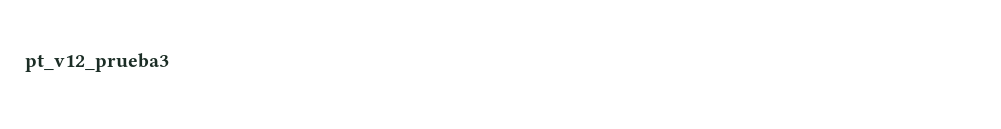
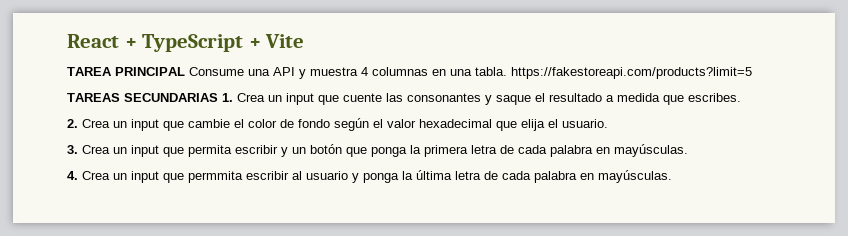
- pt_v12_prueba3
+ React + TypeScript + Vite
+ TAREA PRINCIPAL Consume una API y muestra 4 columnas en una tabla. https://fakestoreapi.com/products?limit=5
+ TAREAS SECUNDARIAS 1. Crea un input que cuente las consonantes y saque el resultado a medida que escribes.
+ 2. Crea un input que cambie el color de fondo según el valor hexadecimal que elija el usuario.
+ 3. Crea un input que permita escribir y un botón que ponga la primera letra de cada palabra en mayúsculas.
+ 4. Crea un input que permmita escribir al usuario y ponga la última letra de cada palabra en mayúsculas.

